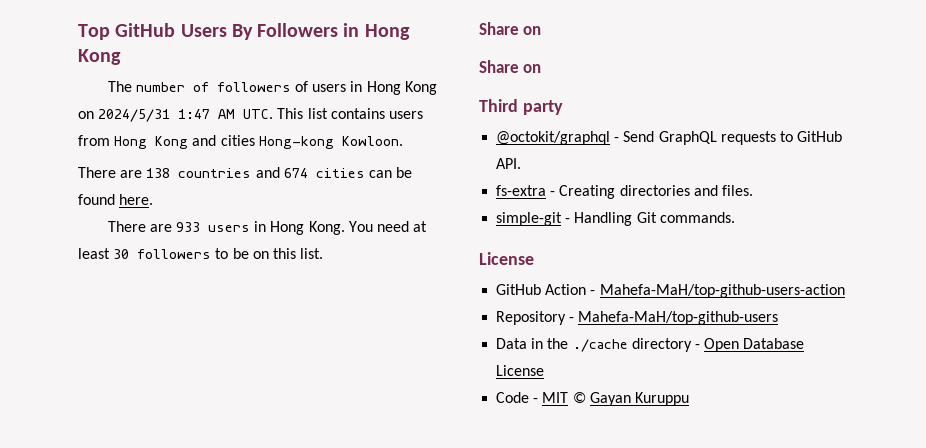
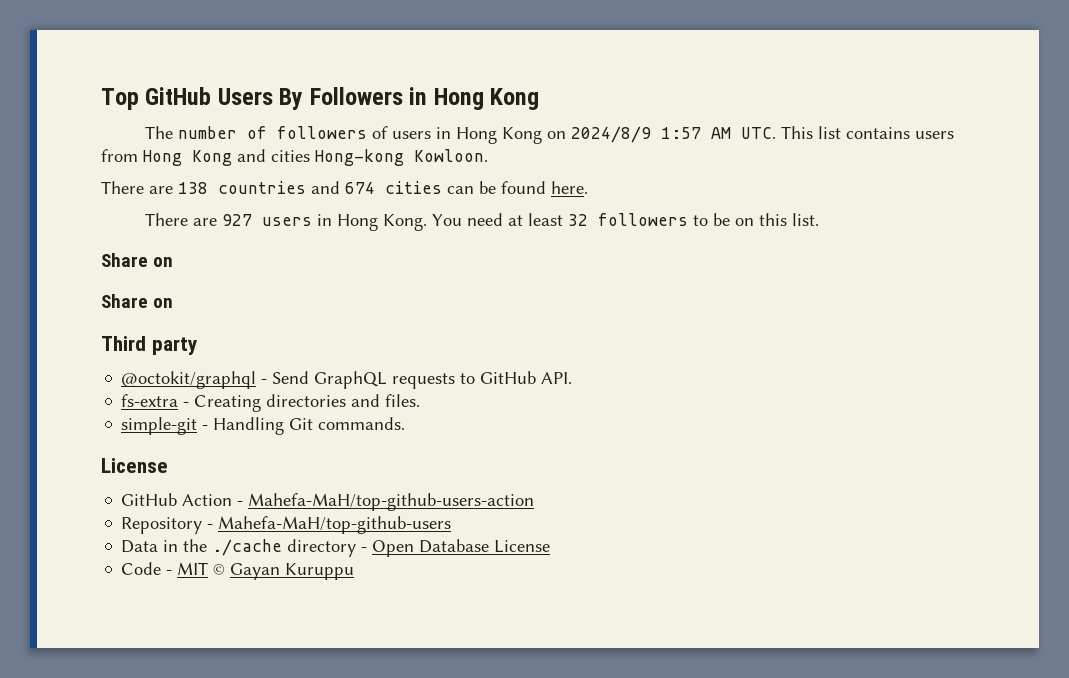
- The number of followers of users in Hong Kong on 2024/5/31 1:47 AM UTC. This list contains users from Hong Kong and cities Hong-kong Kowloon.
+ The number of followers of users in Hong Kong on 2024/8/9 1:57 AM UTC. This list contains users from Hong Kong and cities Hong-kong Kowloon.
- There are 933 users in Hong Kong.
+ There are 927 users in Hong Kong.
- You need at least 30 followers to be on this list.
+ You need at least 32 followers to be on this list.

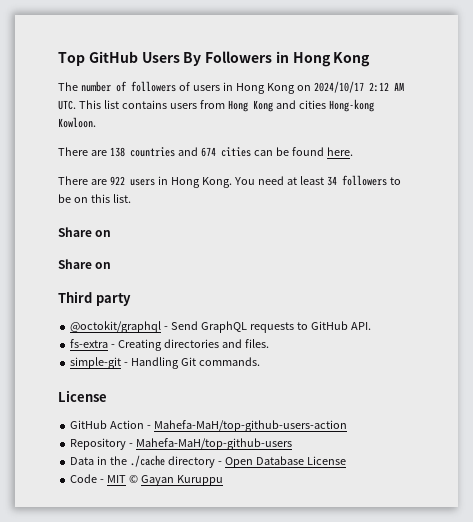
- The number of followers of users in Hong Kong on 2024/8/9 1:57 AM UTC. This list contains users from Hong Kong and cities Hong-kong Kowloon.
+ The number of followers of users in Hong Kong on 2024/10/17 2:12 AM UTC. This list contains users from Hong Kong and cities Hong-kong Kowloon.
- There are 927 users in Hong Kong.
+ There are 922 users in Hong Kong.
- You need at least 32 followers to be on this list.
+ You need at least 34 followers to be on this list.

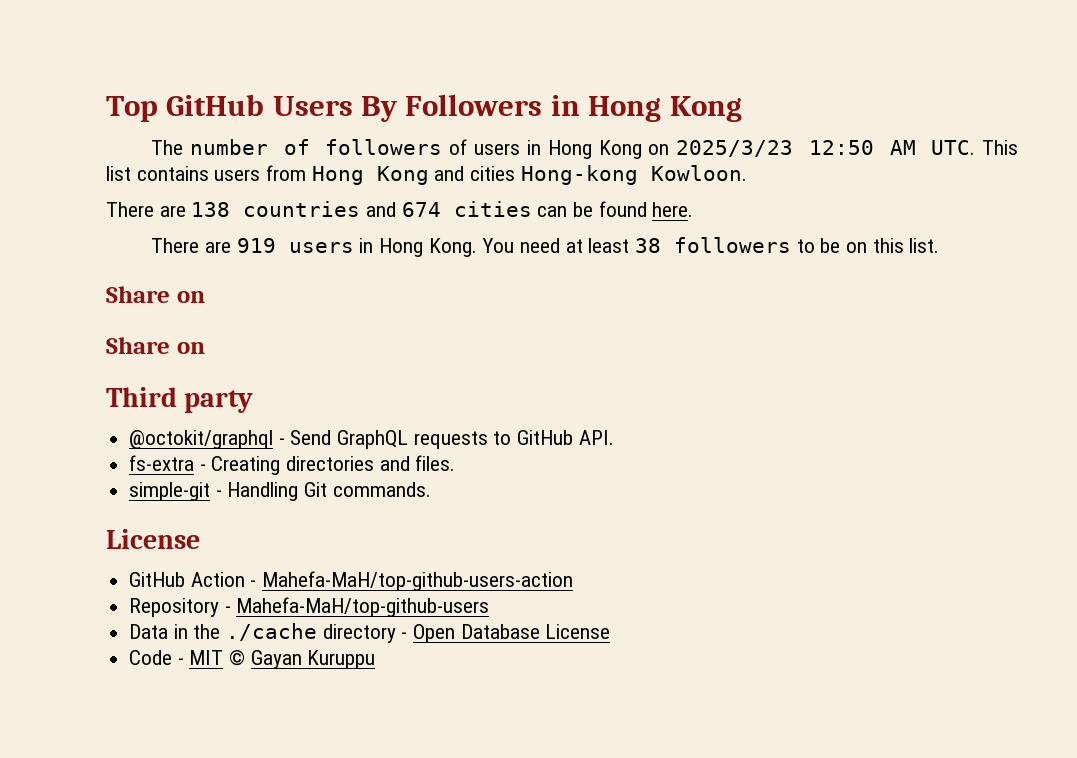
- The number of followers of users in Hong Kong on 2024/10/17 2:12 AM UTC. This list contains users from Hong Kong and cities Hong-kong Kowloon.
+ The number of followers of users in Hong Kong on 2025/3/23 12:50 AM UTC. This list contains users from Hong Kong and cities Hong-kong Kowloon.
- There are 922 users in Hong Kong.
+ There are 919 users in Hong Kong.
- You need at least 34 followers to be on this list.
+ You need at least 38 followers to be on this list.

